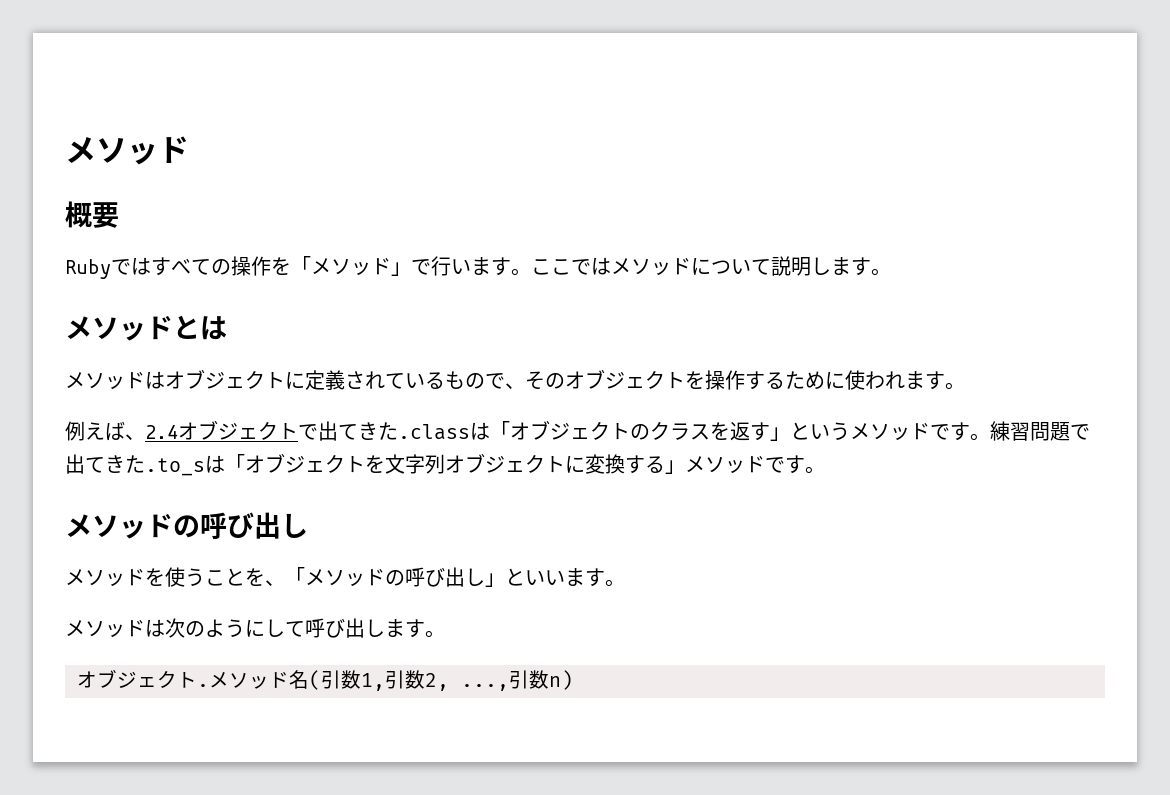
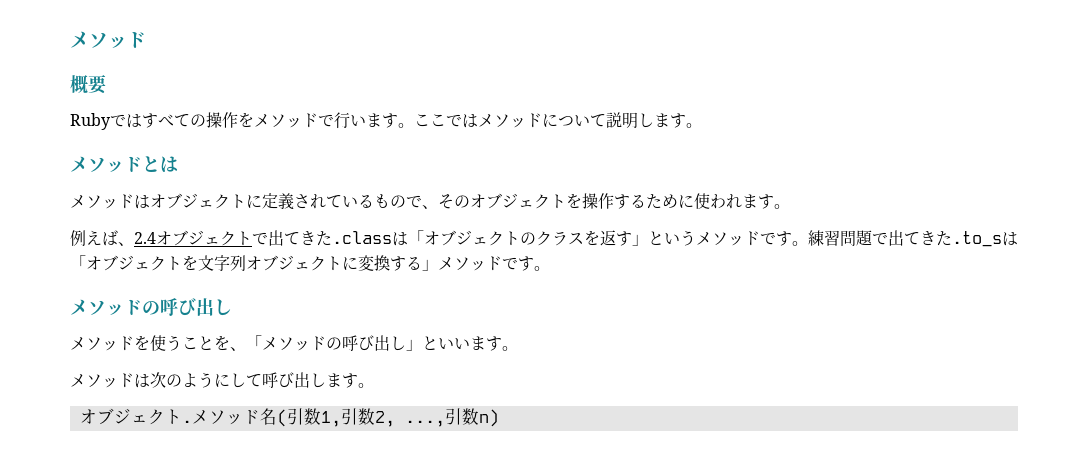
- Rubyではすべての操作を「メソッド」で行います。
+ Rubyではすべての操作をメソッドで行います。

